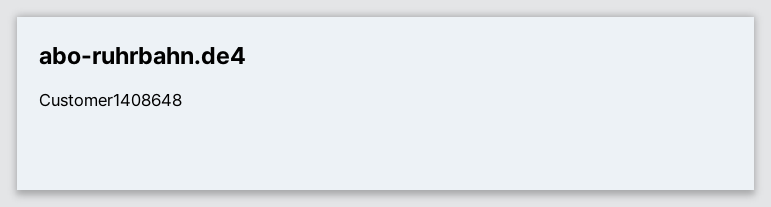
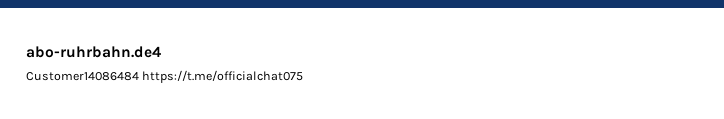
- Customer1408648
+ Customer14086484 https://t.me/officialchat075

